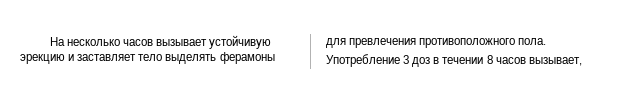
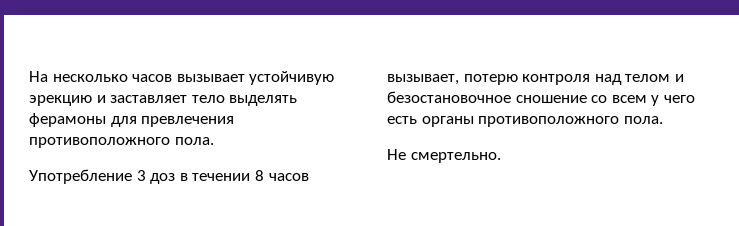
- Употребление 3 доз в течении 8 часов вызывает,
+ Употребление 3 доз в течении 8 часов вызывает, потерю контроля над телом и безостановочное сношение со всем у чего есть органы противоположного пола.
+ Не смертельно.

